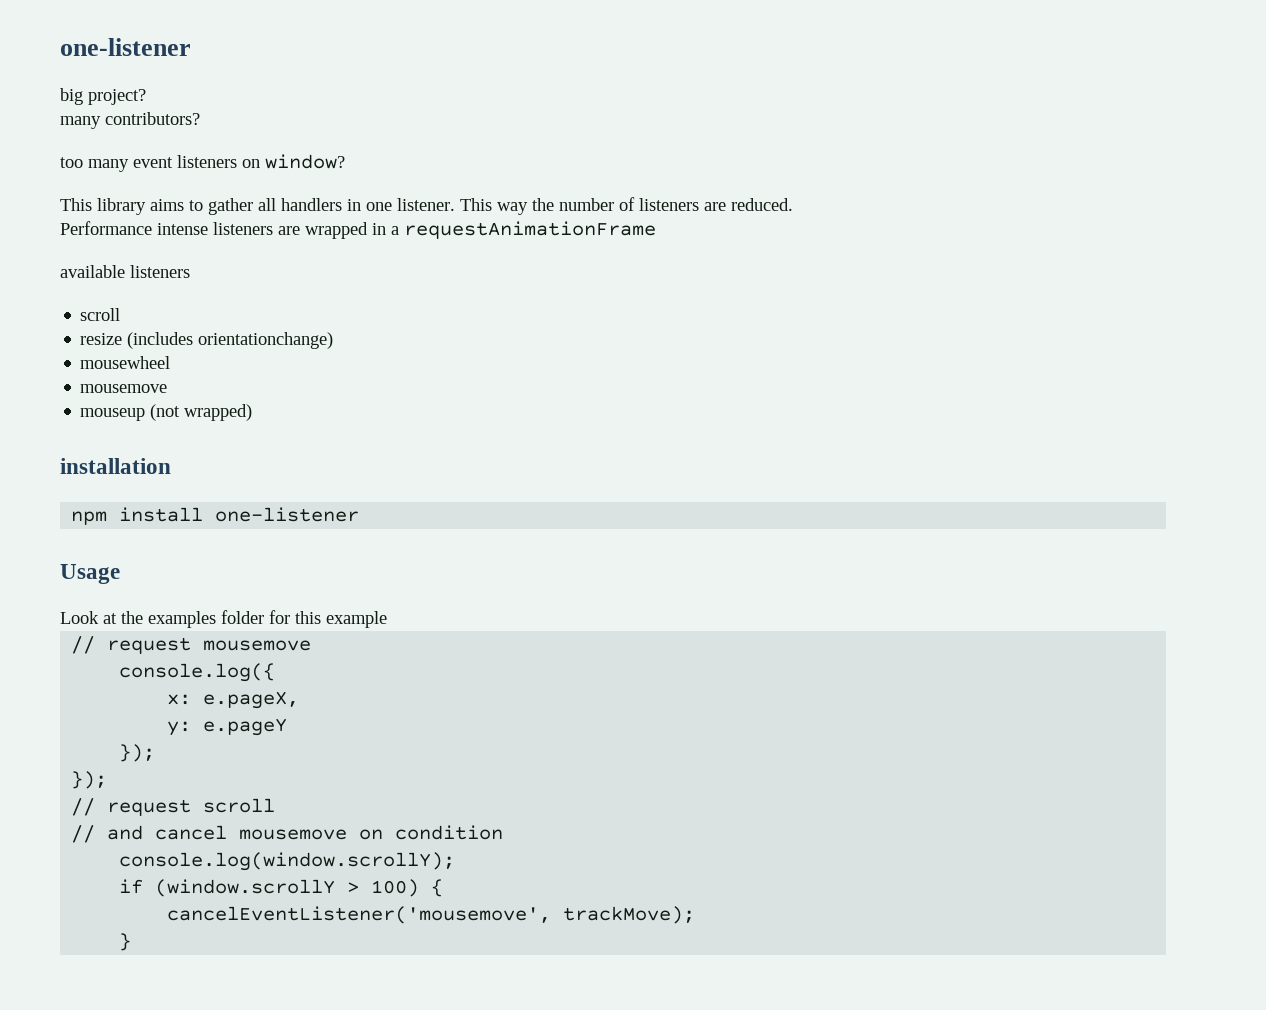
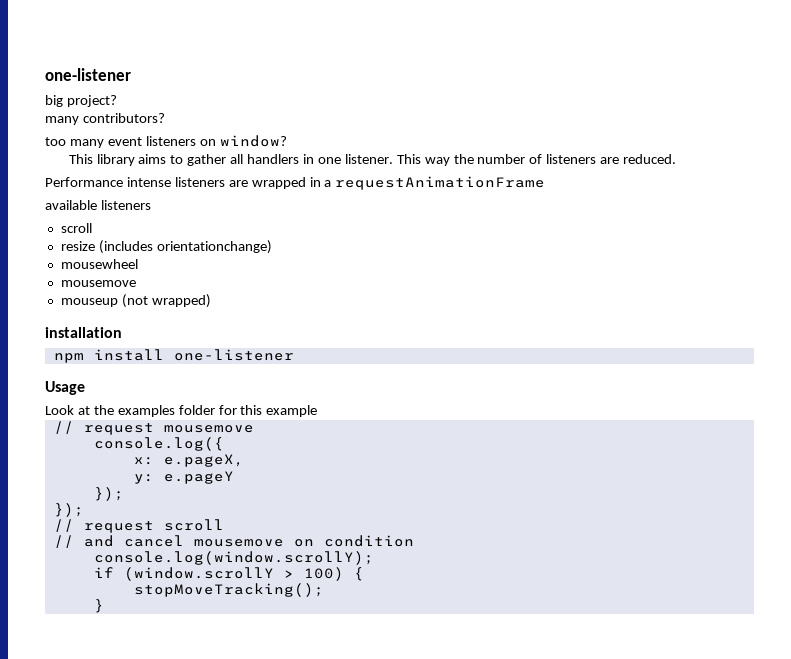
- cancelEventListener('mousemove', trackMove);
+ stopMoveTracking();

